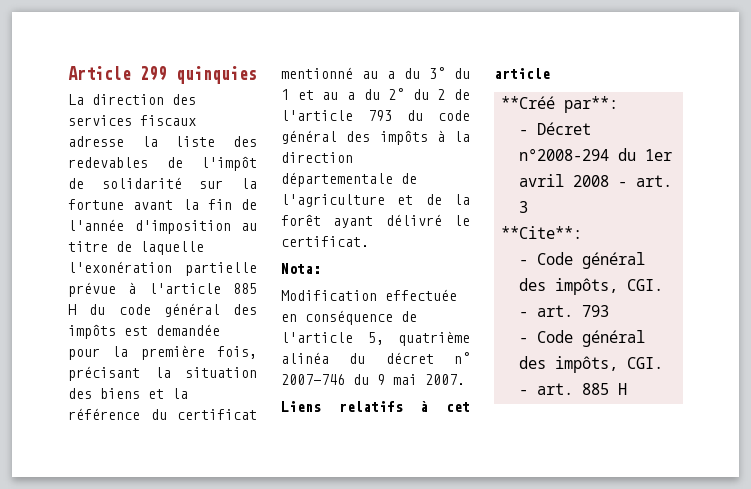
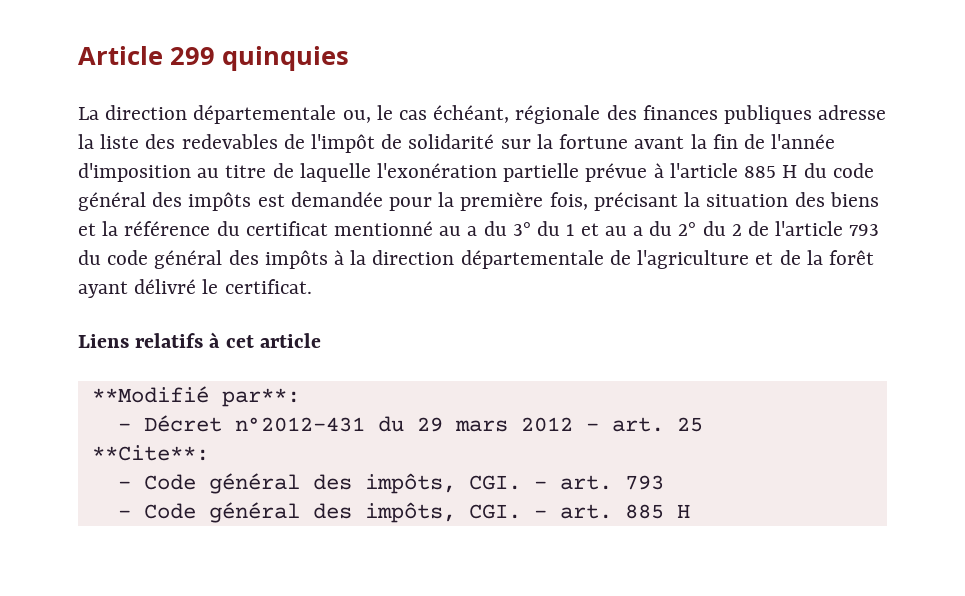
- La direction des services fiscaux adresse la liste des redevables de l'impôt de solidarité sur la fortune avant la fin de l'année d'imposition au titre de laquelle l'exonération partielle prévue à l'article 885 H du code général des impôts est demandée pour la première fois, précisant la situation des biens et la référence du certificat mentionné au a du 3° du 1 et au a du 2° du 2 de l'article 793 du code général des impôts à la direction départementale de l'agriculture et de la forêt ayant délivré le certificat.
+ La direction départementale ou, le cas échéant, régionale des finances publiques adresse la liste des redevables de l'impôt de solidarité sur la fortune avant la fin de l'année d'imposition au titre de laquelle l'exonération partielle prévue à l'article 885 H du code général des impôts est demandée pour la première fois, précisant la situation des biens et la référence du certificat mentionné au a du 3° du 1 et au a du 2° du 2 de l'article 793 du code général des impôts à la direction départementale de l'agriculture et de la forêt ayant délivré le certificat.
- Nota:
- Modification effectuée en conséquence de l'article 5, quatrième alinéa du décret n° 2007-746 du 9 mai 2007.
- **Créé par**:
+ **Modifié par**:
- - Décret n°2008-294 du 1er avril 2008 - art. 3
+ - Décret n°2012-431 du 29 mars 2012 - art. 25

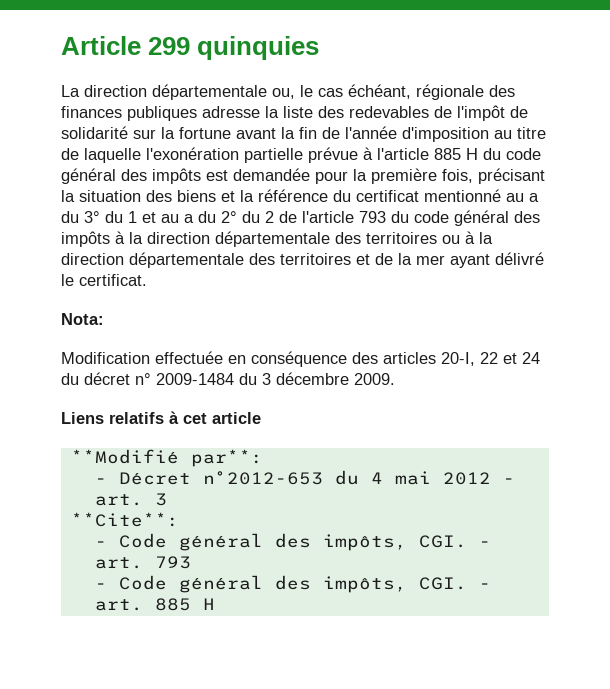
- La direction départementale ou, le cas échéant, régionale des finances publiques adresse la liste des redevables de l'impôt de solidarité sur la fortune avant la fin de l'année d'imposition au titre de laquelle l'exonération partielle prévue à l'article 885 H du code général des impôts est demandée pour la première fois, précisant la situation des biens et la référence du certificat mentionné au a du 3° du 1 et au a du 2° du 2 de l'article 793 du code général des impôts à la direction départementale de l'agriculture et de la forêt ayant délivré le certificat.
+ La direction départementale ou, le cas échéant, régionale des finances publiques adresse la liste des redevables de l'impôt de solidarité sur la fortune avant la fin de l'année d'imposition au titre de laquelle l'exonération partielle prévue à l'article 885 H du code général des impôts est demandée pour la première fois, précisant la situation des biens et la référence du certificat mentionné au a du 3° du 1 et au a du 2° du 2 de l'article 793 du code général des impôts à la direction départementale des territoires ou à la direction départementale des territoires et de la mer ayant délivré le certificat.
+ Nota:
+ Modification effectuée en conséquence des articles 20-I, 22 et 24 du décret n° 2009-1484 du 3 décembre 2009.
- - Décret n°2012-431 du 29 mars 2012 - art. 25
+ - Décret n°2012-653 du 4 mai 2012 - art. 3

